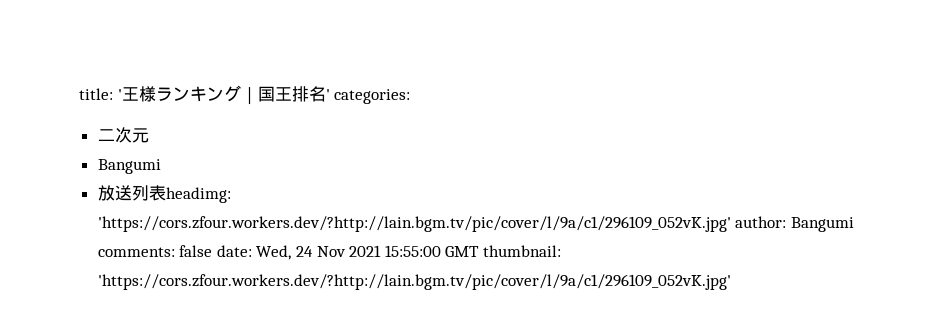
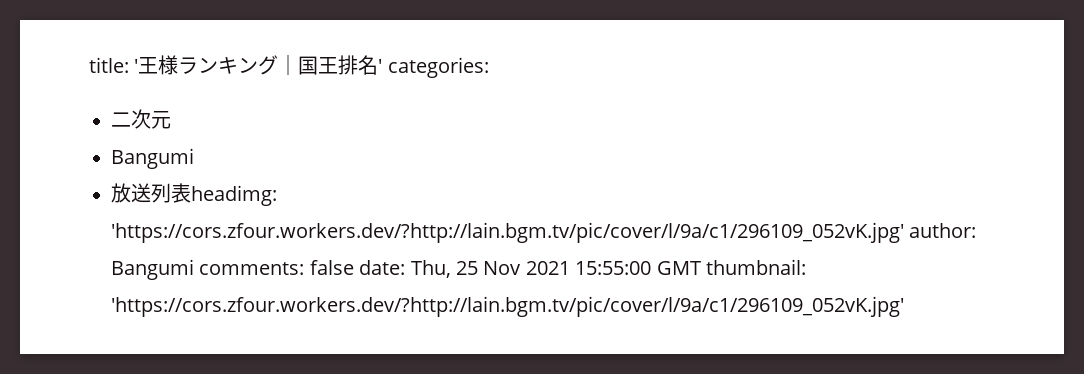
- 放送列表headimg: 'https://cors.zfour.workers.dev/?http://lain.bgm.tv/pic/cover/l/9a/c1/296109_052vK.jpg' author: Bangumi comments: false date: Wed, 24 Nov 2021 15:55:00 GMT thumbnail: 'https://cors.zfour.workers.dev/?http://lain.bgm.tv/pic/cover/l/9a/c1/296109_052vK.jpg'
+ 放送列表headimg: 'https://cors.zfour.workers.dev/?http://lain.bgm.tv/pic/cover/l/9a/c1/296109_052vK.jpg' author: Bangumi comments: false date: Thu, 25 Nov 2021 15:55:00 GMT thumbnail: 'https://cors.zfour.workers.dev/?http://lain.bgm.tv/pic/cover/l/9a/c1/296109_052vK.jpg'

